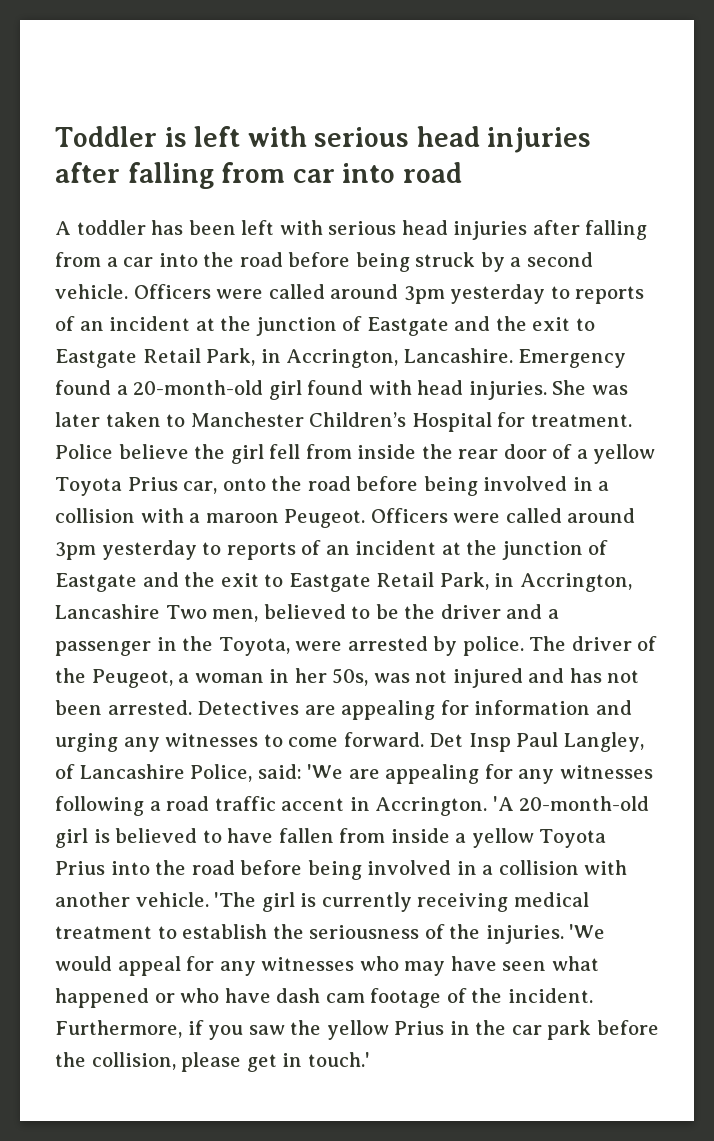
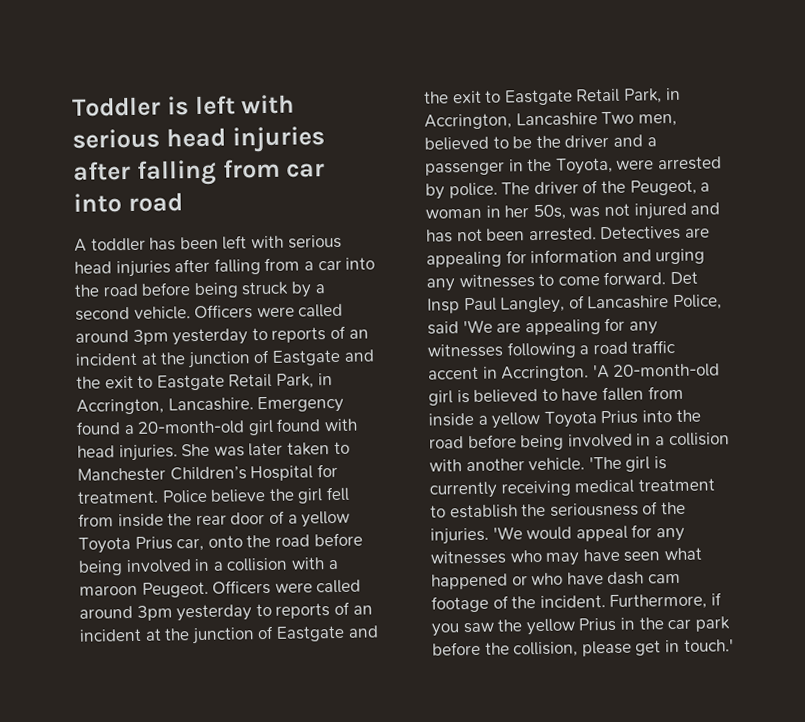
- Det Insp Paul Langley, of Lancashire Police, said: 'We are appealing for any witnesses following a road traffic accent in Accrington.
+ Det Insp Paul Langley, of Lancashire Police, said 'We are appealing for any witnesses following a road traffic accent in Accrington.

